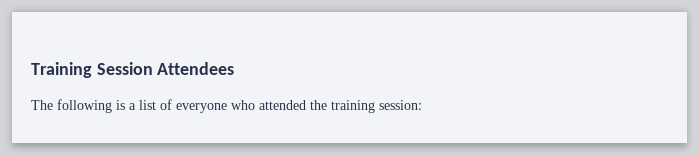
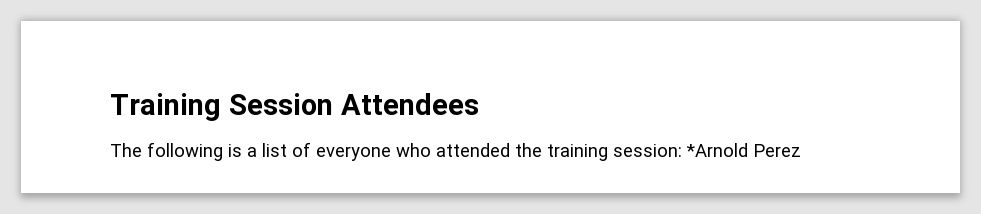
- The following is a list of everyone who attended the training session:
+ The following is a list of everyone who attended the training session: *Arnold Perez

